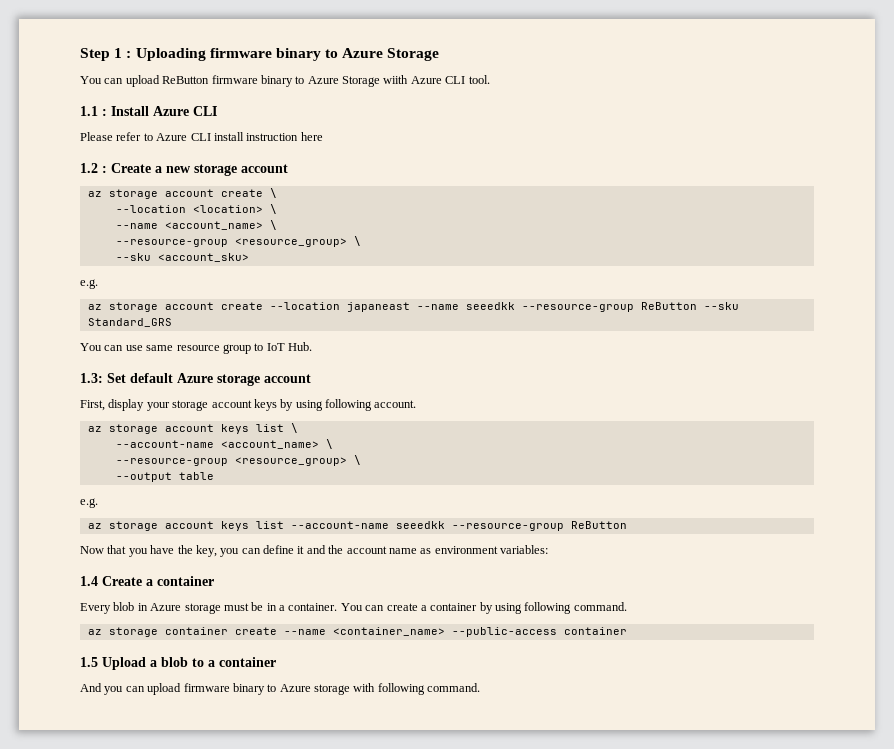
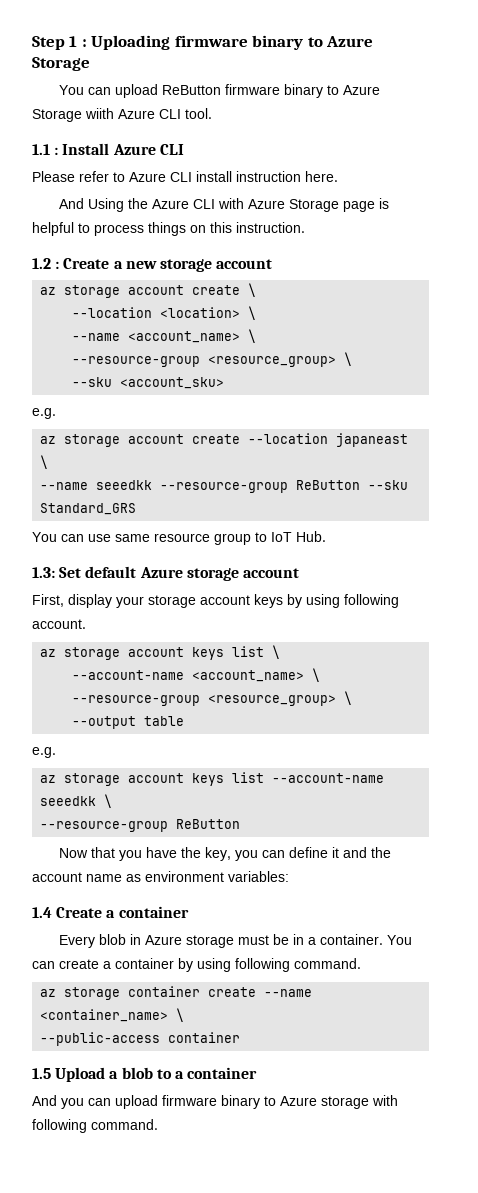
- Please refer to Azure CLI install instruction here
+ Please refer to Azure CLI install instruction here.
+ And Using the Azure CLI with Azure Storage page is helpful to process things on this instruction.
- az storage account create --location japaneast --name seeedkk --resource-group ReButton --sku Standard_GRS
+ az storage account create --location japaneast \
+ --name seeedkk --resource-group ReButton --sku Standard_GRS
- az storage account keys list --account-name seeedkk --resource-group ReButton
+ az storage account keys list --account-name seeedkk \
+ --resource-group ReButton
- az storage container create --name <container_name> --public-access container
+ az storage container create --name <container_name> \
+ --public-access container

